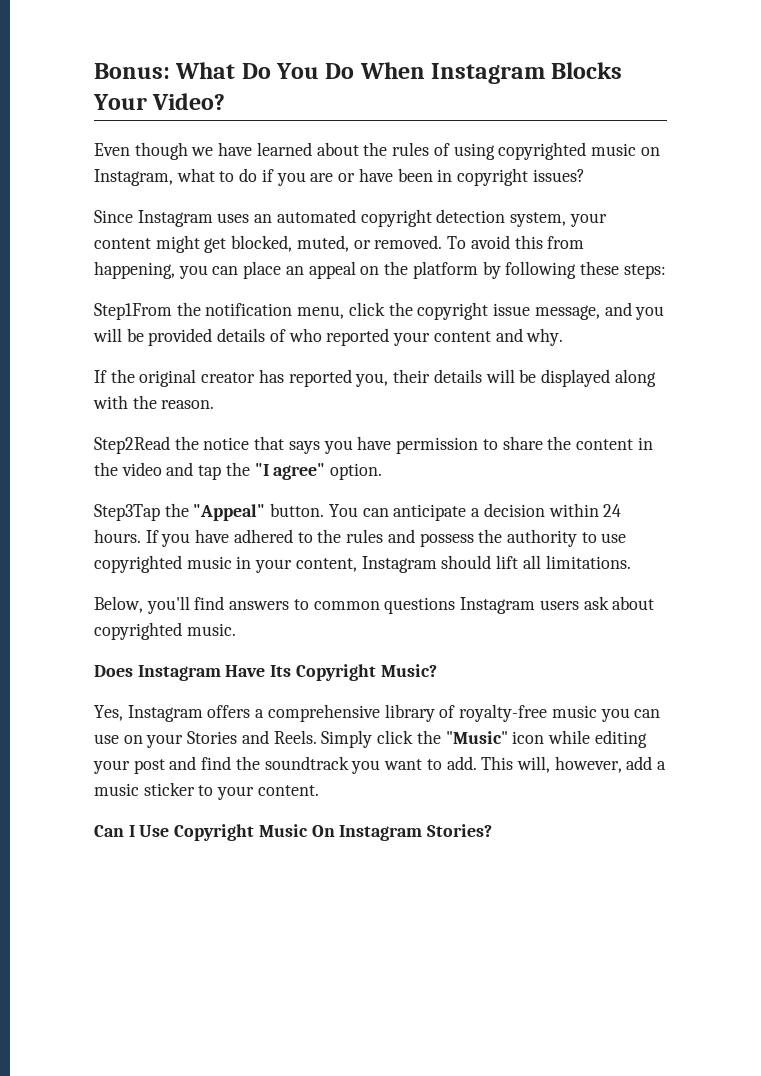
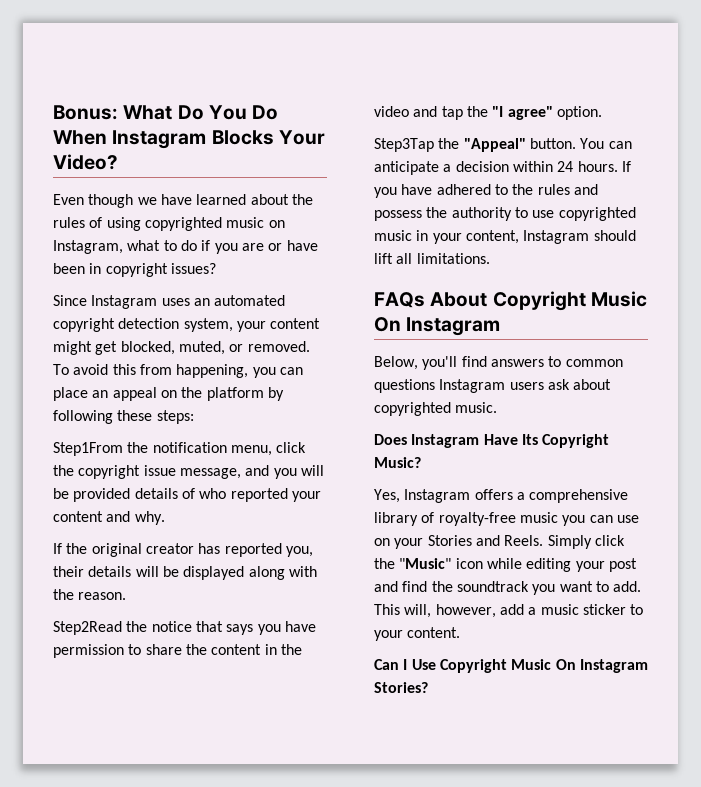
+ FAQs About Copyright Music On Instagram

